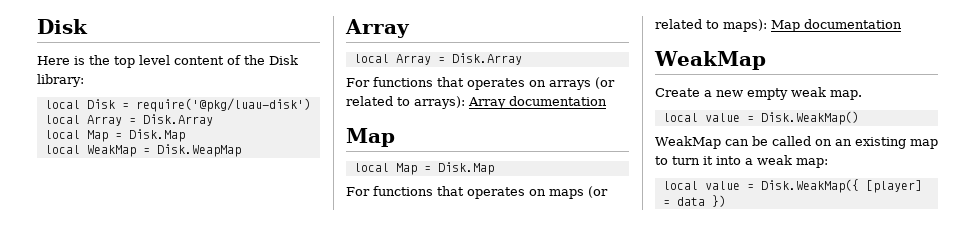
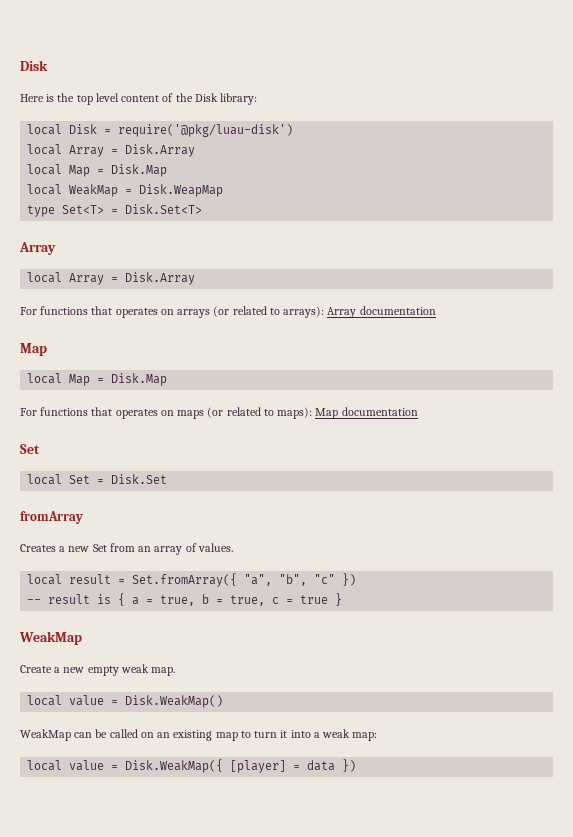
+ type Set<T> = Disk.Set<T>
  For functions that operates on maps (or related to maps): Map documentation
+ Set
+ local Set = Disk.Set
+ fromArray
+ Creates a new Set from an array of values.
+ local result = Set.fromArray({ "a", "b", "c" })
+ -- result is { a = true, b = true, c = true }

